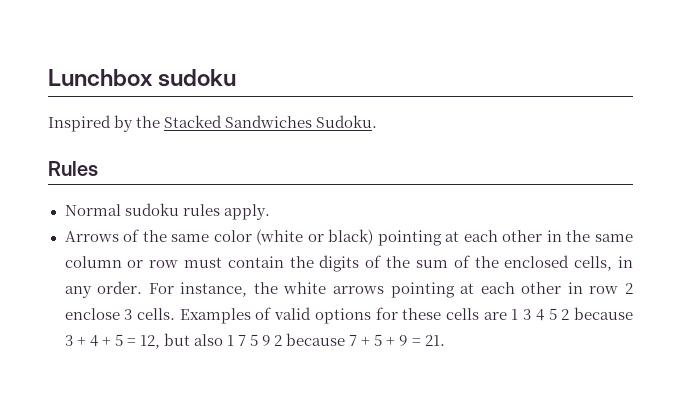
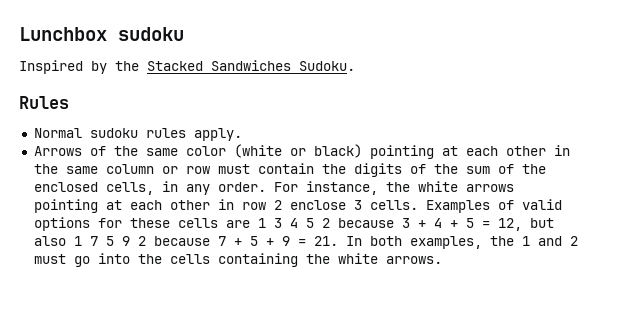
- Examples of valid options for these cells are 1 3 4 5 2 because 3 + 4 + 5 = 12, but also 1 7 5 9 2 because 7 + 5 + 9 = 21.
+ Examples of valid options for these cells are 1 3 4 5 2 because 3 + 4 + 5 = 12, but also 1 7 5 9 2 because 7 + 5 + 9 = 21. In both examples, the 1 and 2 must go into the cells containing the white arrows.

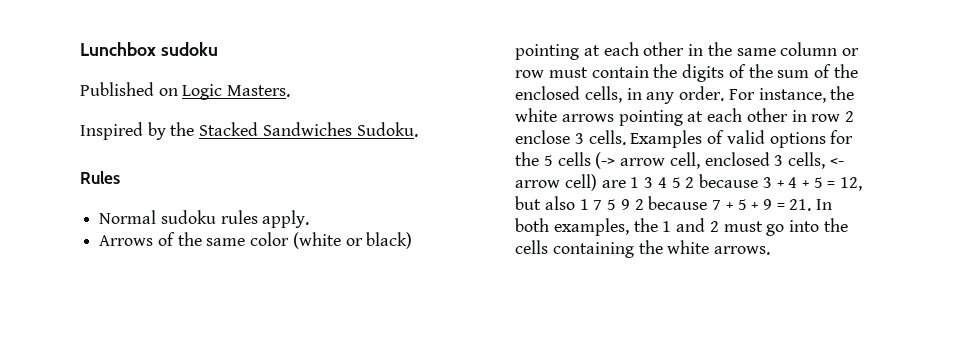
+ Published on Logic Masters.
- Examples of valid options for these cells are 1 3 4 5 2 because 3 + 4 + 5 = 12, but also 1 7 5 9 2 because 7 + 5 + 9 = 21. In both examples, the 1 and 2 must go into the cells containing the white arrows.
+ Examples of valid options for the 5 cells (-> arrow cell, enclosed 3 cells, <- arrow cell) are 1 3 4 5 2 because 3 + 4 + 5 = 12, but also 1 7 5 9 2 because 7 + 5 + 9 = 21. In both examples, the 1 and 2 must go into the cells containing the white arrows.

